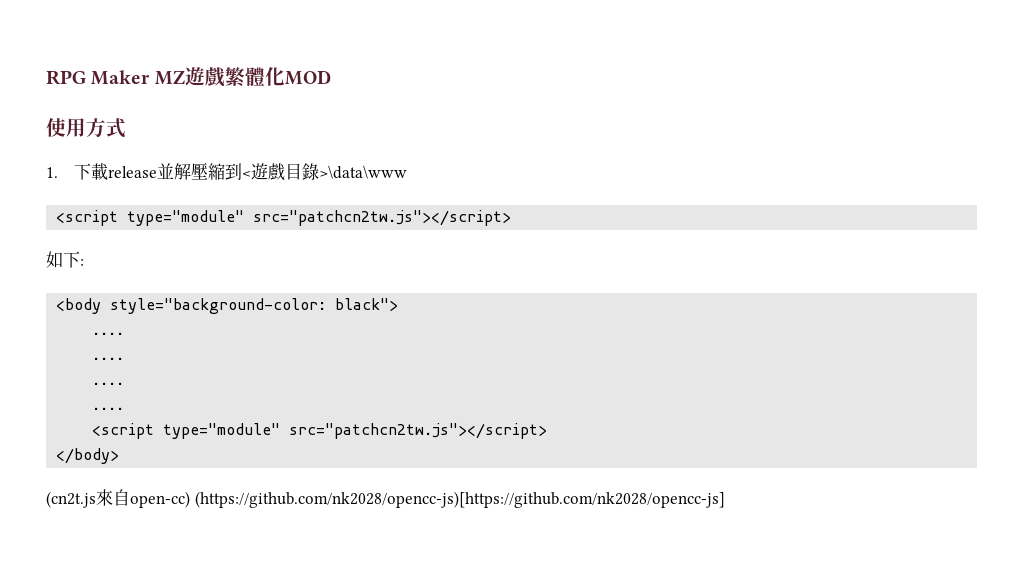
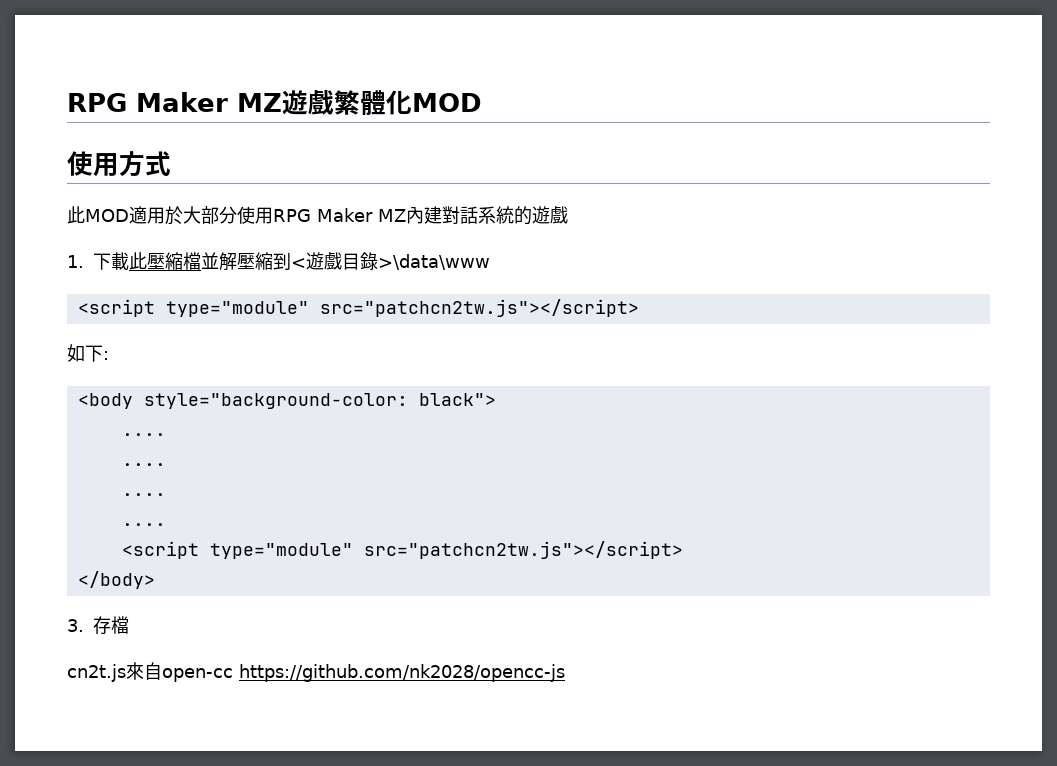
+ 此MOD適用於大部分使用RPG Maker MZ內建對話系統的遊戲
- 1.下載release並解壓縮到<遊戲目錄>\data\www
+ 1.下載此壓縮檔並解壓縮到<遊戲目錄>\data\www
- (cn2t.js來自open-cc) (https://github.com/nk2028/opencc-js)[https://github.com/nk2028/opencc-js]
+ 3.存檔
+ cn2t.js來自open-cc https://github.com/nk2028/opencc-js

